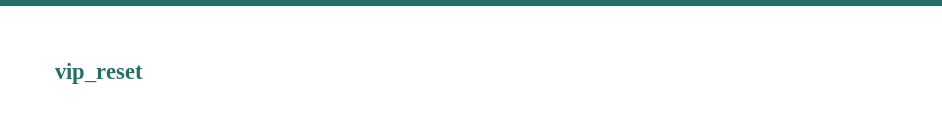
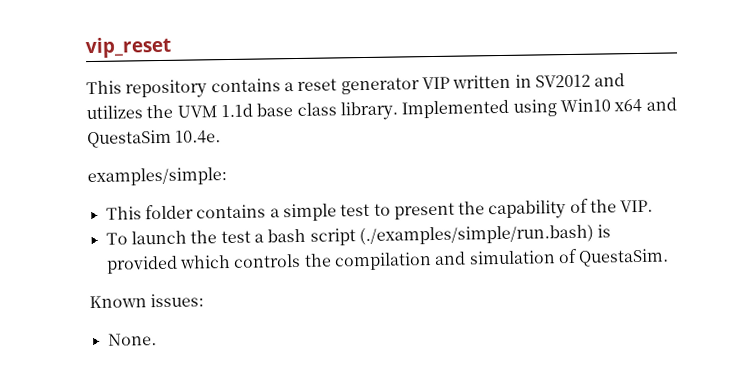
+ This repository contains a reset generator VIP written in SV2012 and utilizes the UVM 1.1d base class library. Implemented using Win10 x64 and QuestaSim 10.4e.
+ examples/simple:
+ This folder contains a simple test to present the capability of the VIP.
+ To launch the test a bash script (./examples/simple/run.bash) is provided which controls the compilation and simulation of QuestaSim.
+ Known issues:
+ None.

